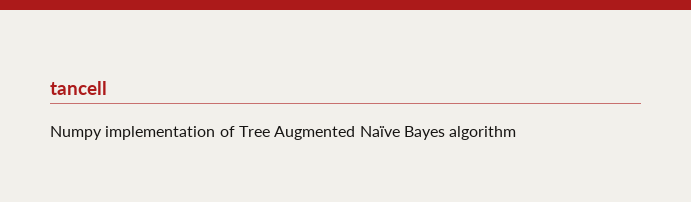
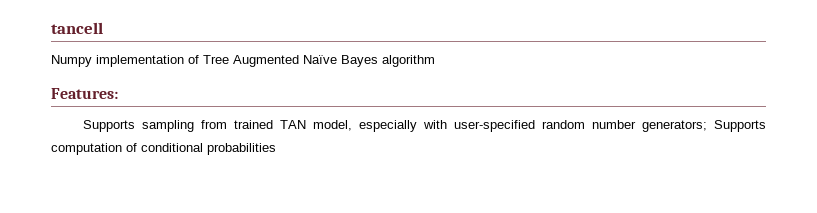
+ Features:
+ Supports sampling from trained TAN model, especially with user-specified random number generators; Supports computation of conditional probabilities

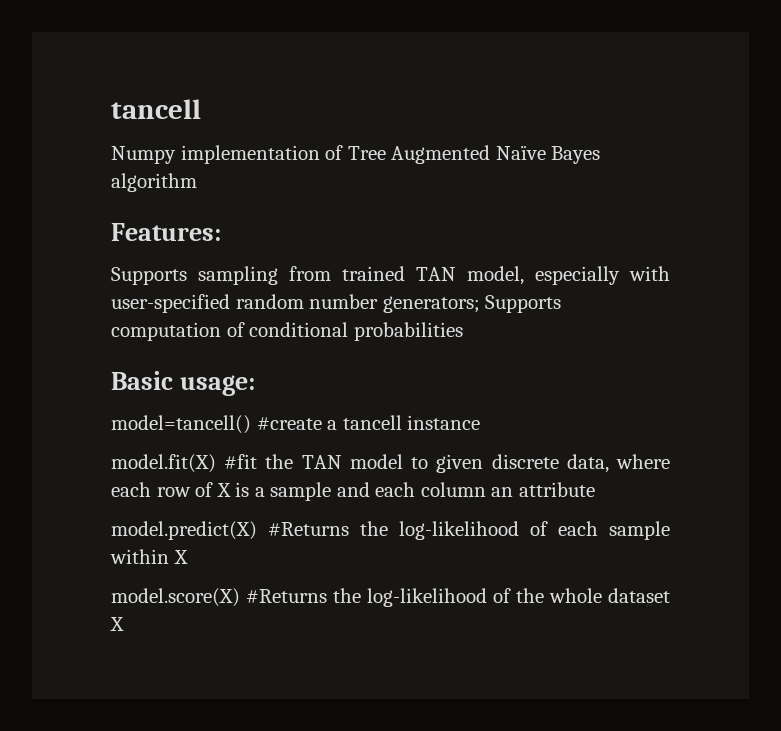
+ Basic usage:
+ model=tancell() #create a tancell instance
+ model.fit(X) #fit the TAN model to given discrete data, where each row of X is a sample and each column an attribute
+ model.predict(X) #Returns the log-likelihood of each sample within X
+ model.score(X) #Returns the log-likelihood of the whole dataset X

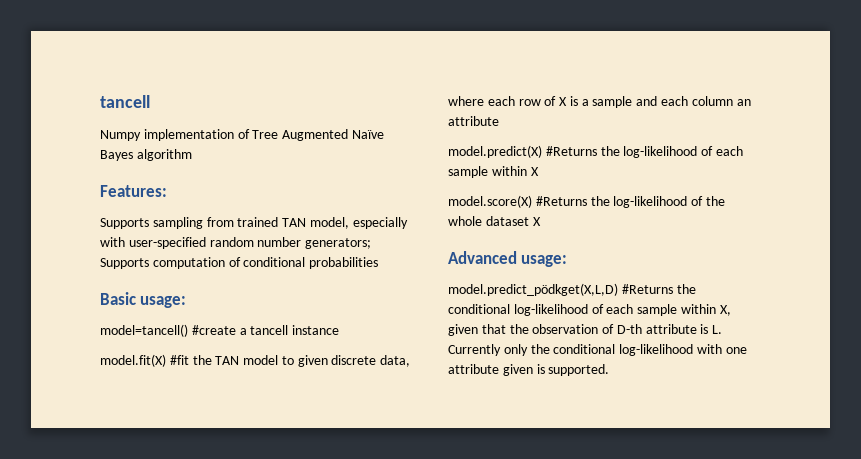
+ Advanced usage:
+ model.predict_pödkget(X,L,D) #Returns the conditional log-likelihood of each sample within X, given that the observation of D-th attribute is L. Currently only the conditional log-likelihood with one attribute given is supported.

